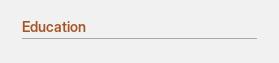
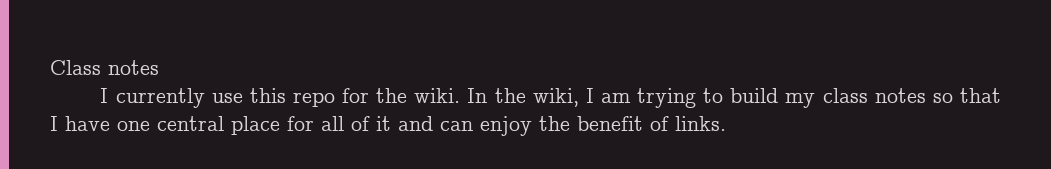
- Education
+ Class notes
+ I currently use this repo for the wiki. In the wiki, I am trying to build my class notes so that I have one central place for all of it and can enjoy the benefit of links.

